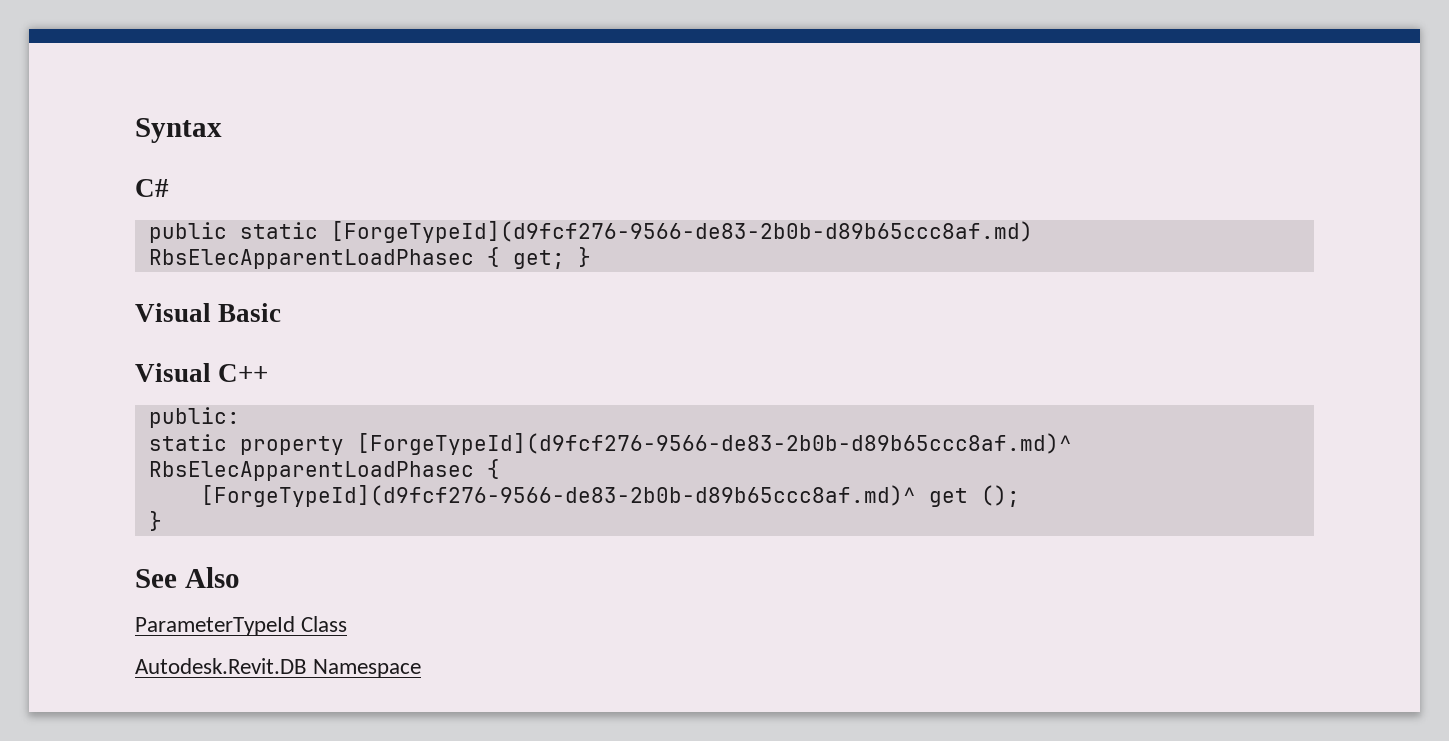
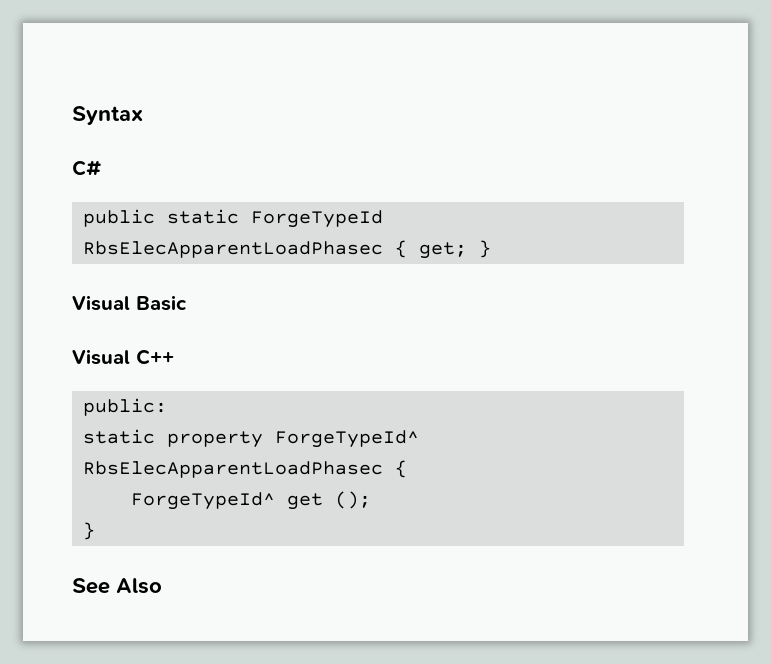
- public static [ForgeTypeId](d9fcf276-9566-de83-2b0b-d89b65ccc8af.md) RbsElecApparentLoadPhasec { get; }
+ public static ForgeTypeId RbsElecApparentLoadPhasec { get; }
- static property [ForgeTypeId](d9fcf276-9566-de83-2b0b-d89b65ccc8af.md)^ RbsElecApparentLoadPhasec {
+ static property ForgeTypeId^ RbsElecApparentLoadPhasec {
- [ForgeTypeId](d9fcf276-9566-de83-2b0b-d89b65ccc8af.md)^ get ();
+ ForgeTypeId^ get ();
- ParameterTypeId Class
- Autodesk.Revit.DB Namespace

